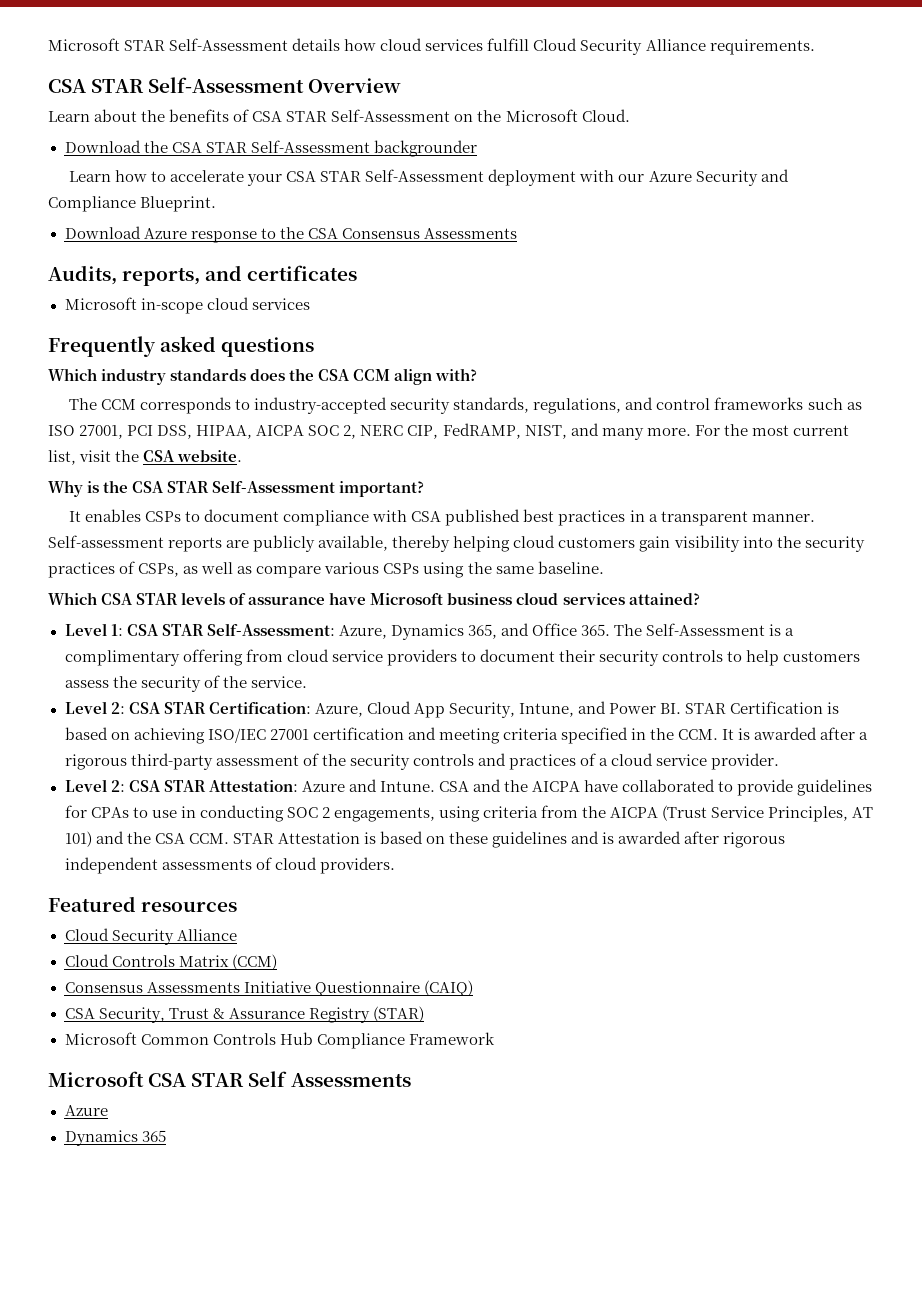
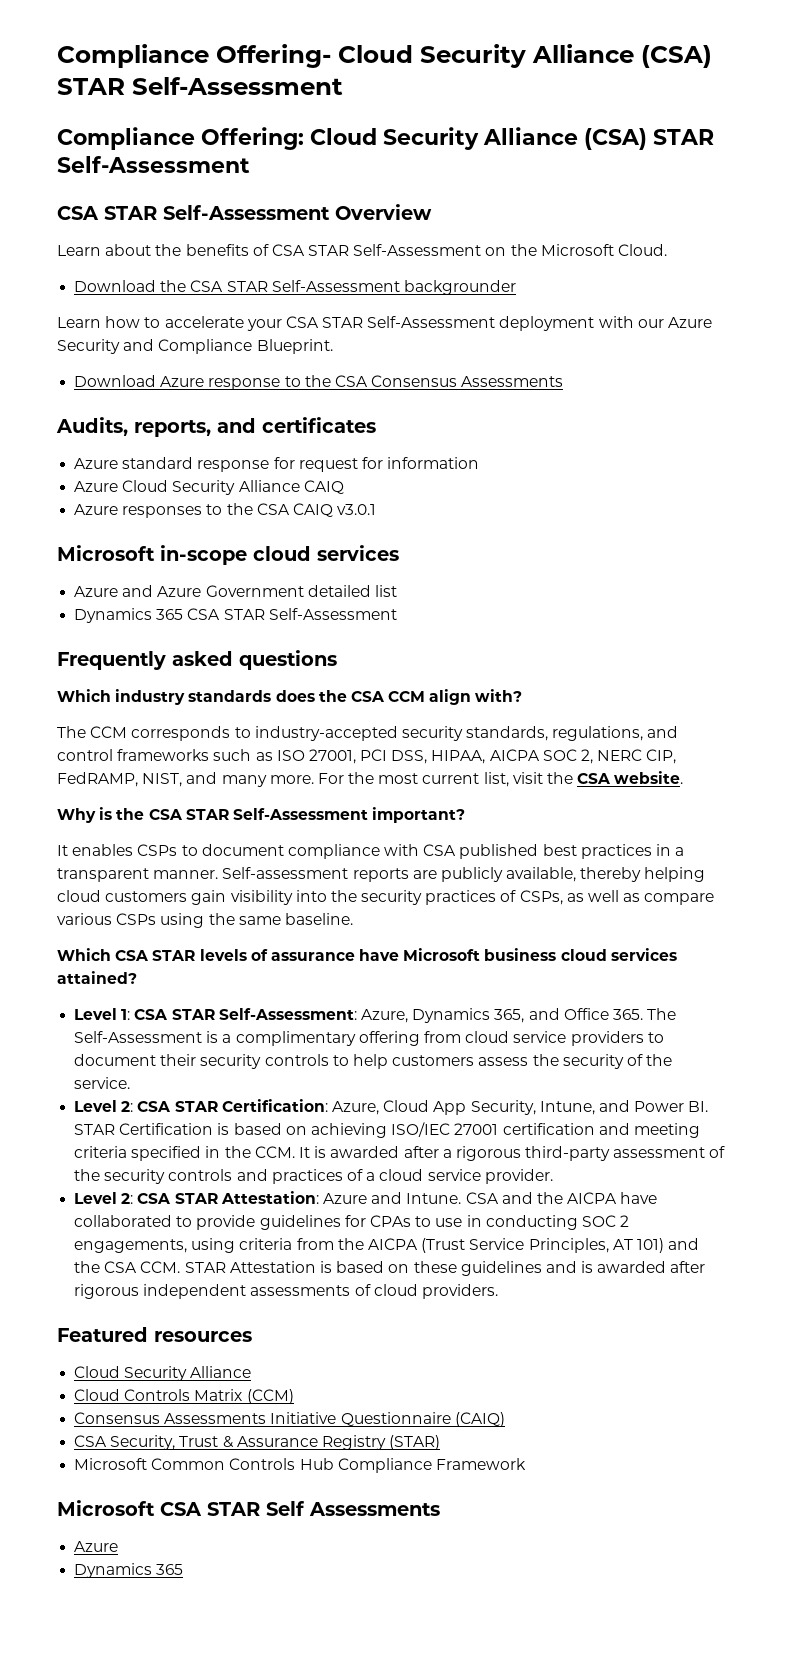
- Microsoft STAR Self-Assessment details how cloud services fulfill Cloud Security Alliance requirements.
+ Compliance Offering- Cloud Security Alliance (CSA) STAR Self-Assessment
+ Compliance Offering: Cloud Security Alliance (CSA) STAR Self-Assessment
+ Azure standard response for request for information
+ Azure Cloud Security Alliance CAIQ
+ Azure responses to the CSA CAIQ v3.0.1
  Microsoft in-scope cloud services
+ Azure and Azure Government detailed list
+ Dynamics 365 CSA STAR Self-Assessment

